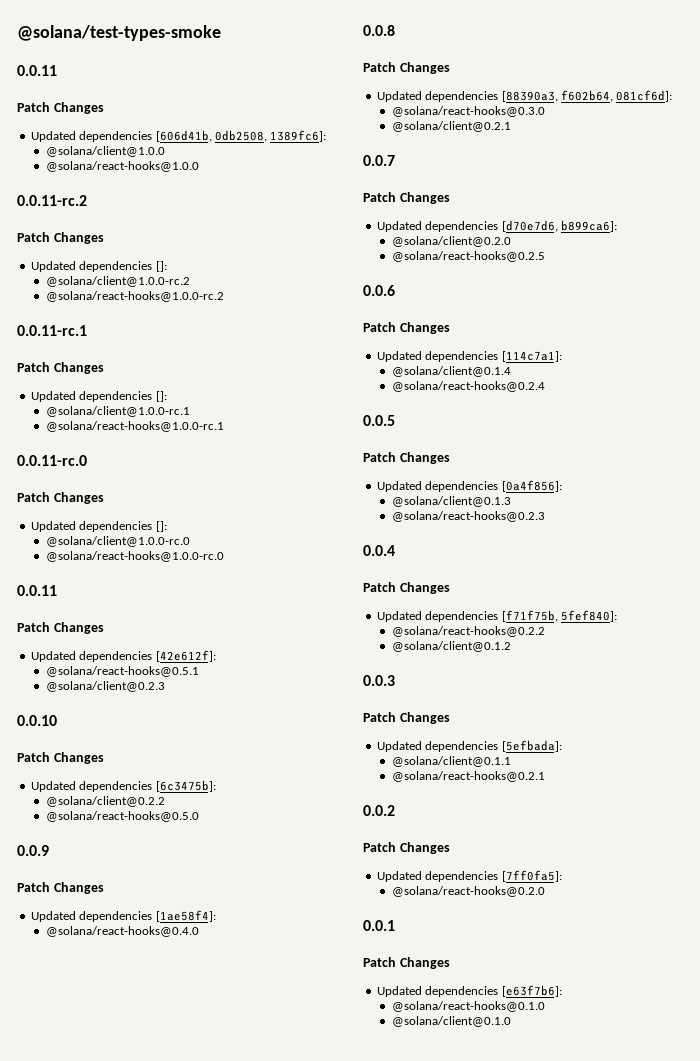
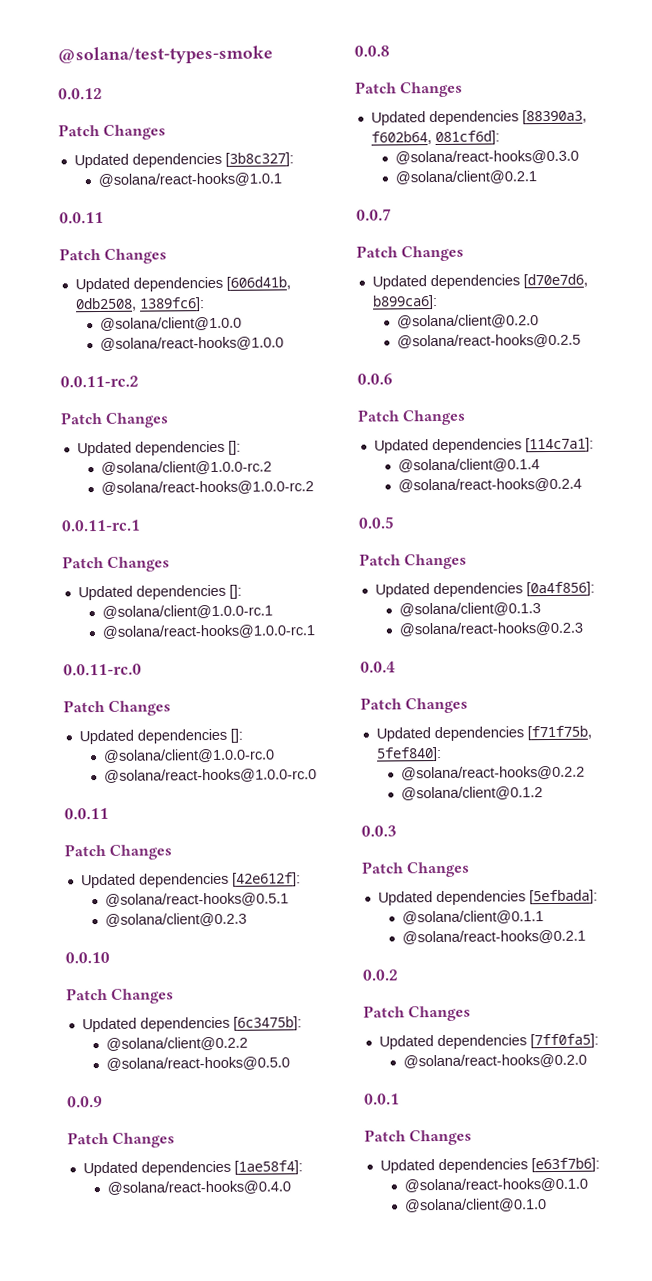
+ 0.0.12
+ Patch Changes
+ Updated dependencies [3b8c327]:
+ @solana/react-hooks@1.0.1

